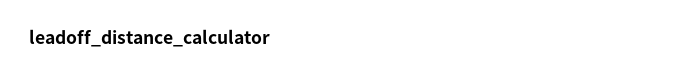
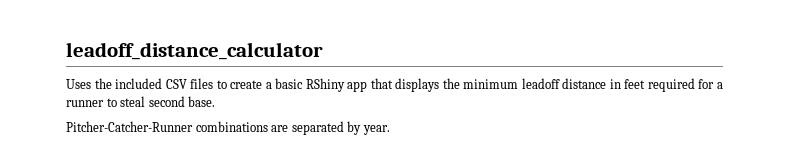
+ Uses the included CSV files to create a basic RShiny app that displays the minimum leadoff distance in feet required for a runner to steal second base.
+ Pitcher-Catcher-Runner combinations are separated by year.

